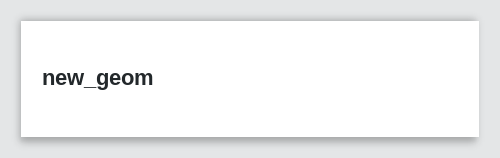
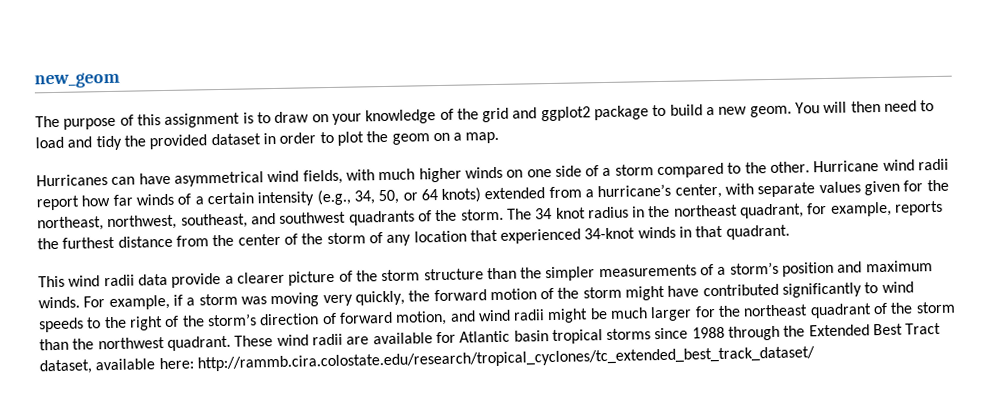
+ The purpose of this assignment is to draw on your knowledge of the grid and ggplot2 package to build a new geom. You will then need to load and tidy the provided dataset in order to plot the geom on a map.
+ Hurricanes can have asymmetrical wind fields, with much higher winds on one side of a storm compared to the other. Hurricane wind radii report how far winds of a certain intensity (e.g., 34, 50, or 64 knots) extended from a hurricane’s center, with separate values given for the northeast, northwest, southeast, and southwest quadrants of the storm. The 34 knot radius in the northeast quadrant, for example, reports the furthest distance from the center of the storm of any location that experienced 34-knot winds in that quadrant.
+ This wind radii data provide a clearer picture of the storm structure than the simpler measurements of a storm’s position and maximum winds. For example, if a storm was moving very quickly, the forward motion of the storm might have contributed significantly to wind speeds to the right of the storm’s direction of forward motion, and wind radii might be much larger for the northeast quadrant of the storm than the northwest quadrant. These wind radii are available for Atlantic basin tropical storms since 1988 through the Extended Best Tract dataset, available here: http://rammb.cira.colostate.edu/research/tropical_cyclones/tc_extended_best_track_dataset/

